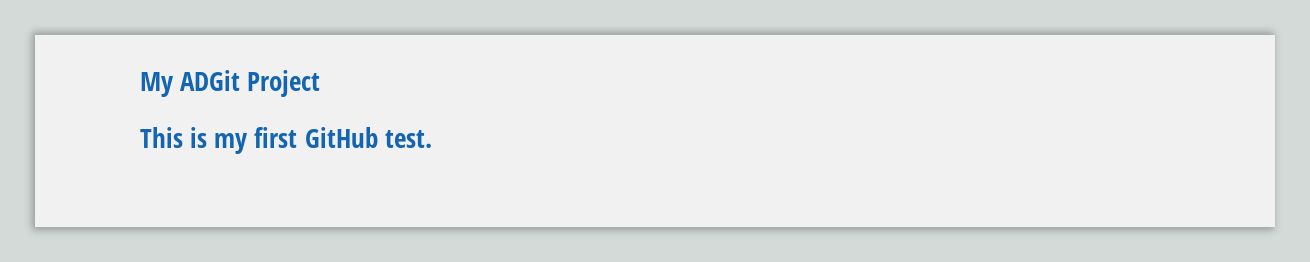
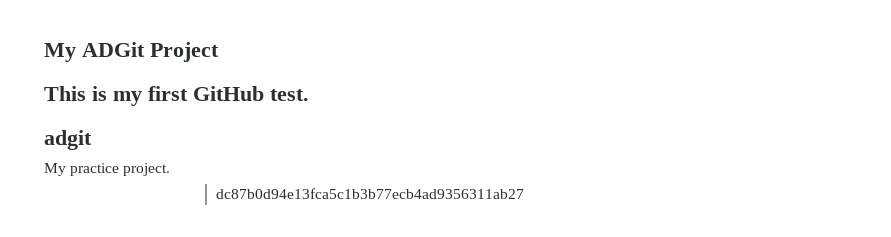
+ adgit
+ My practice project.
+ dc87b0d94e13fca5c1b3b77ecb4ad9356311ab27

